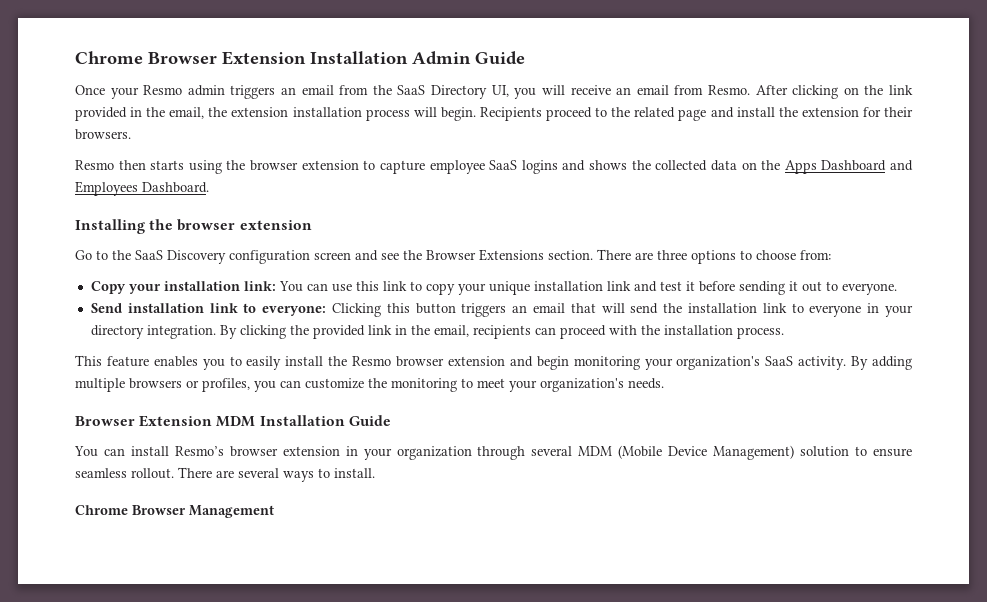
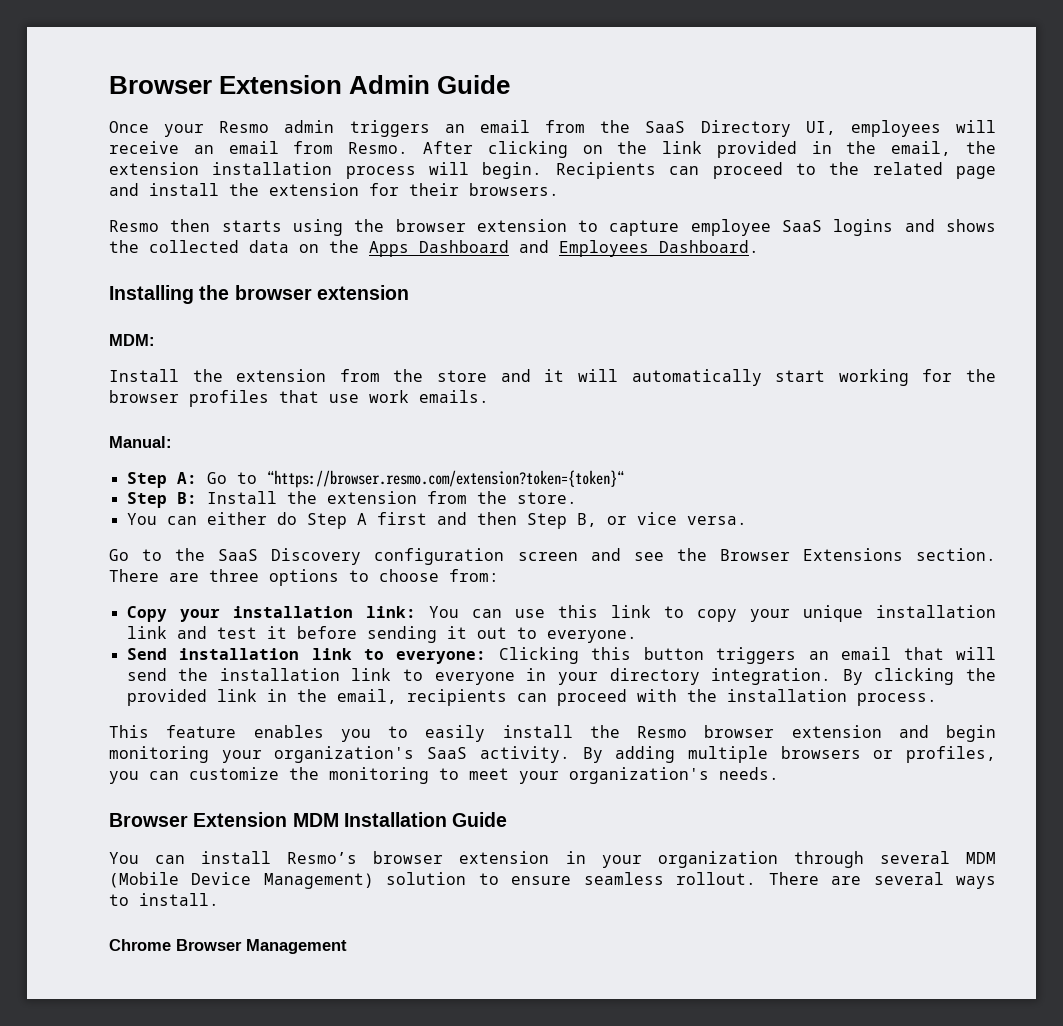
- Chrome Browser Extension Installation Admin Guide
+ Browser Extension Admin Guide
- Once your Resmo admin triggers an email from the SaaS Directory UI, you will receive an email from Resmo.
+ Once your Resmo admin triggers an email from the SaaS Directory UI, employees will receive an email from Resmo.
- Recipients proceed to the related page and install the extension for their browsers.
+ Recipients can proceed to the related page and install the extension for their browsers.
+ MDM:
+ Install the extension from the store and it will automatically start working for the browser profiles that use work emails.
+ Manual:
+ Step A: Go to “https://browser.resmo.com/extension?token={token}“
+ Step B: Install the extension from the store.
+ You can either do Step A first and then Step B, or vice versa.

